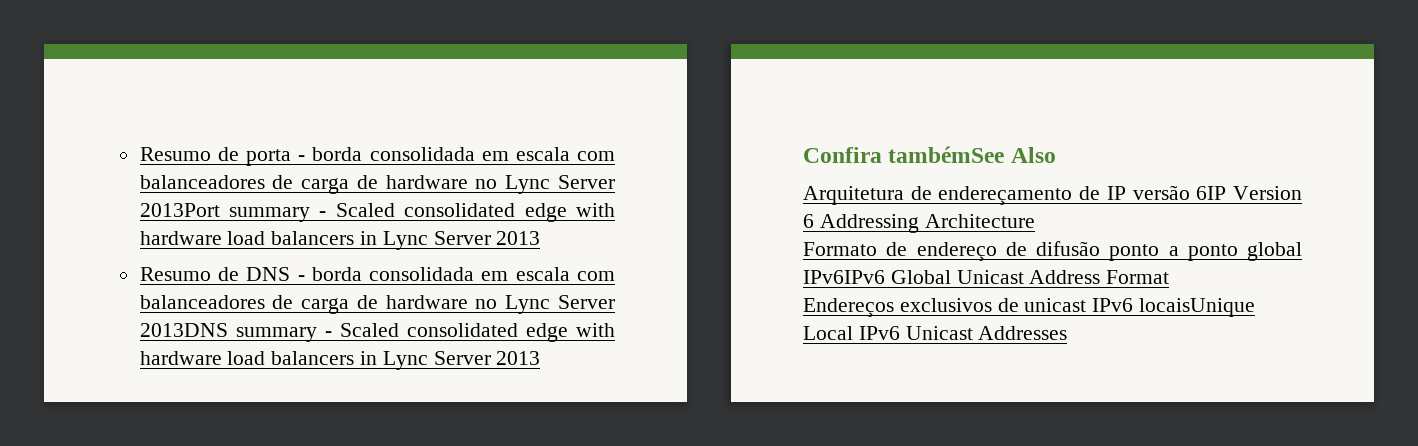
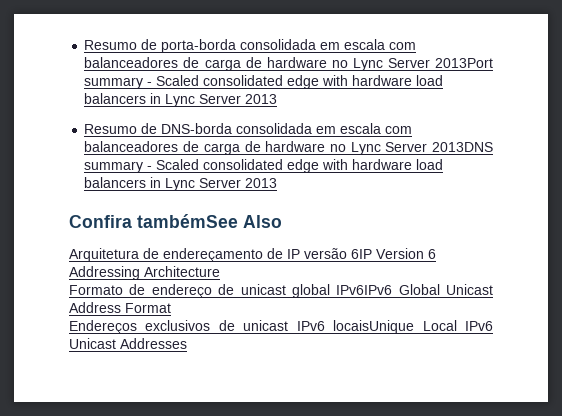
- Resumo de porta - borda consolidada em escala com balanceadores de carga de hardware no Lync Server 2013Port summary - Scaled consolidated edge with hardware load balancers in Lync Server 2013
+ Resumo de porta-borda consolidada em escala com balanceadores de carga de hardware no Lync Server 2013Port summary - Scaled consolidated edge with hardware load balancers in Lync Server 2013
- Resumo de DNS - borda consolidada em escala com balanceadores de carga de hardware no Lync Server 2013DNS summary - Scaled consolidated edge with hardware load balancers in Lync Server 2013
+ Resumo de DNS-borda consolidada em escala com balanceadores de carga de hardware no Lync Server 2013DNS summary - Scaled consolidated edge with hardware load balancers in Lync Server 2013
- Formato de endereço de difusão ponto a ponto global IPv6IPv6 Global Unicast Address Format
+ Formato de endereço de unicast global IPv6IPv6 Global Unicast Address Format

